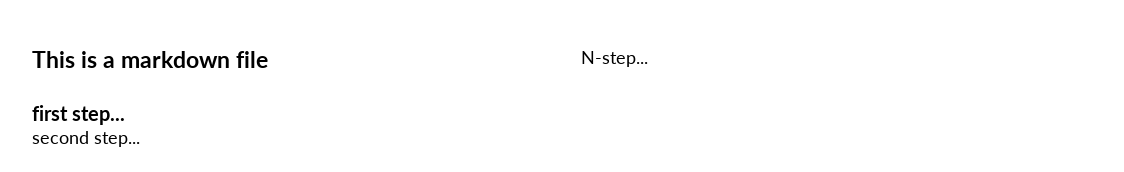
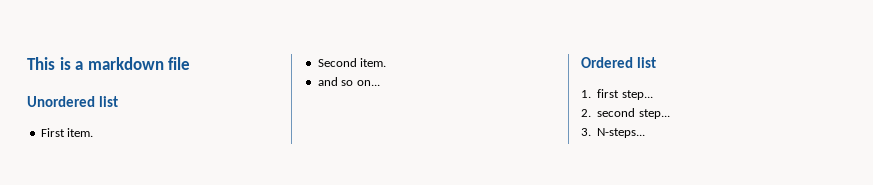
- first step...
+ Unordered list
+ First item.
+ Second item.
+ and so on...
+ Ordered list
+ 1. first step...
- second step...
+ 2. second step...
- N-step...
+ 3. N-steps...

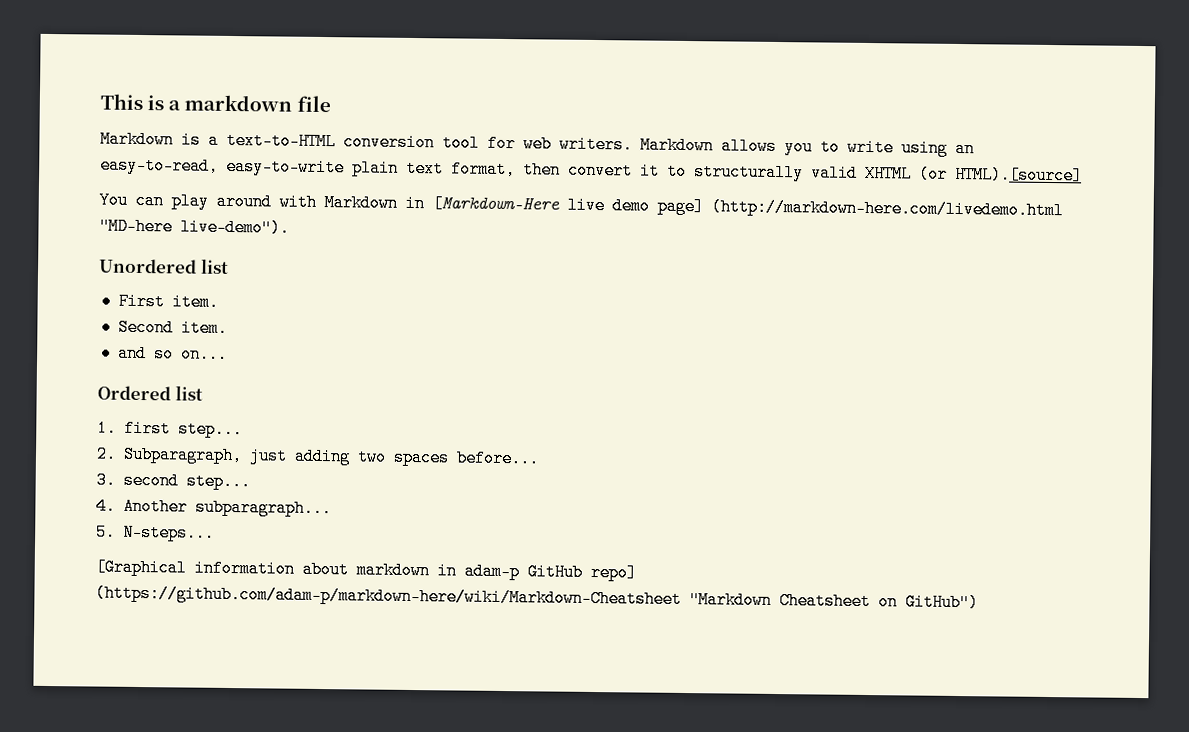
+ Markdown is a text-to-HTML conversion tool for web writers. Markdown allows you to write using an easy-to-read, easy-to-write plain text format, then convert it to structurally valid XHTML (or HTML).[source]
+ You can play around with Markdown in [Markdown-Here live demo page] (http://markdown-here.com/livedemo.html "MD-here live-demo").
- 2. second step...
- 3. N-steps...
+ 2. Subparagraph, just adding two spaces before...
+ 3. second step...
+ 4. Another subparagraph...
+ 5. N-steps...
+ [Graphical information about markdown in adam-p GitHub repo] (https://github.com/adam-p/markdown-here/wiki/Markdown-Cheatsheet "Markdown Cheatsheet on GitHub")

